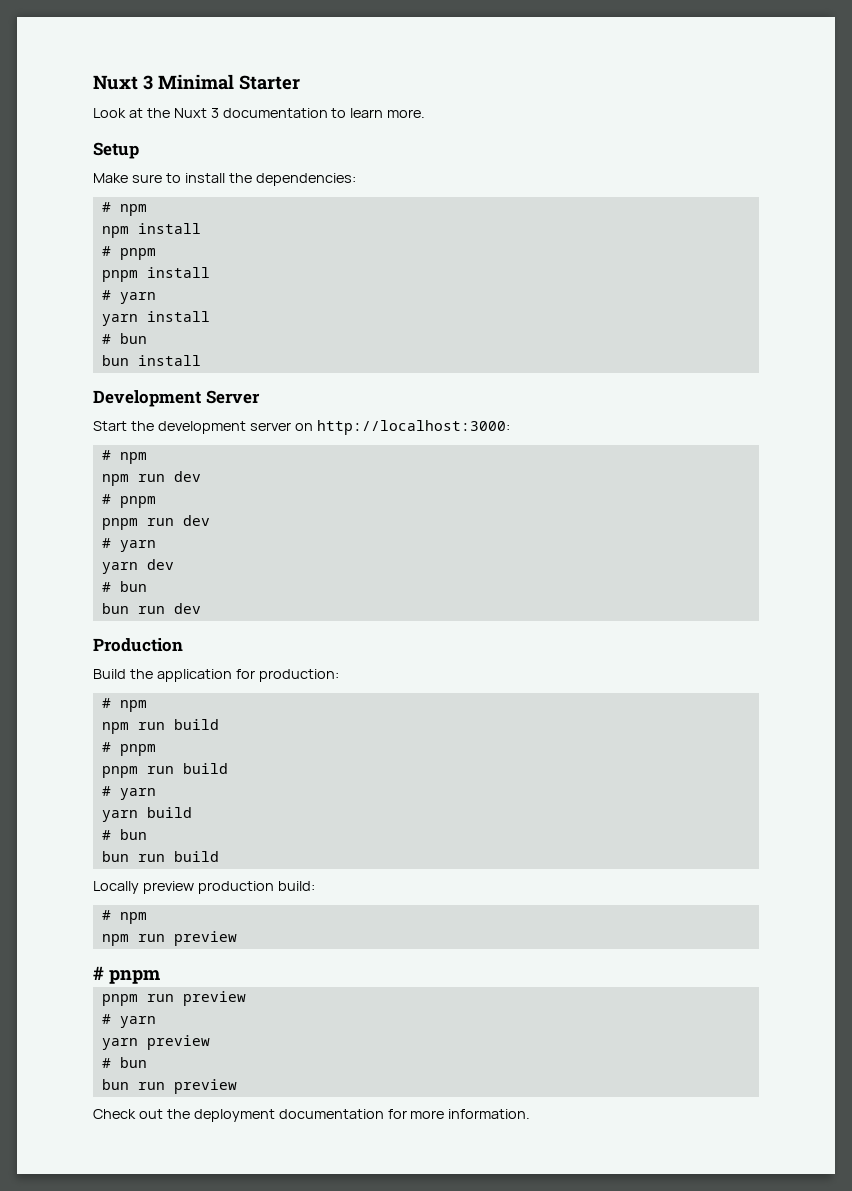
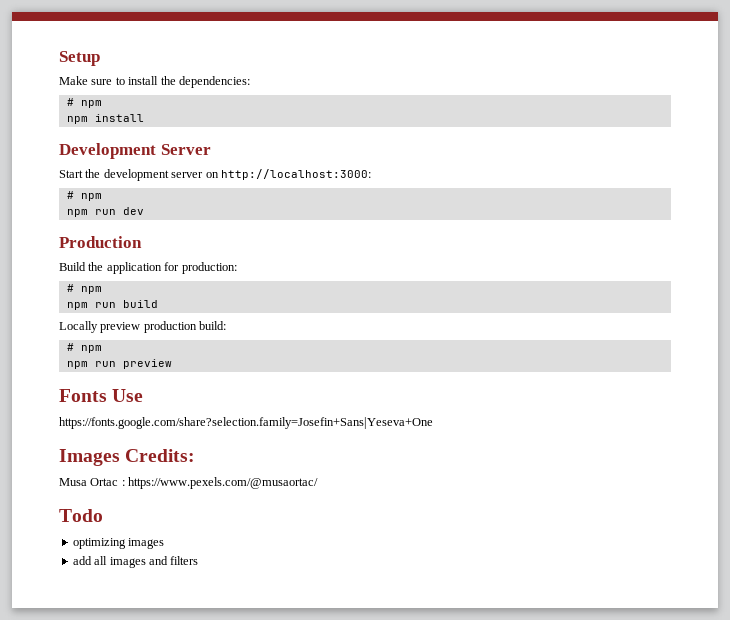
- Nuxt 3 Minimal Starter
- Look at the Nuxt 3 documentation to learn more.
  npm install
- # pnpm
- pnpm install
- # yarn
- yarn install
- # bun
- bun install
  npm run dev
- # pnpm
- pnpm run dev
- # yarn
- yarn dev
- # bun
- bun run dev
  npm run build
- # pnpm
- pnpm run build
- # yarn
- yarn build
- # bun
- bun run build
  npm run preview
- # pnpm
- pnpm run preview
- # yarn
- yarn preview
- # bun
- bun run preview
- Check out the deployment documentation for more information.
+ Fonts Use
+ https://fonts.google.com/share?selection.family=Josefin+Sans|Yeseva+One
+ Images Credits:
+ Musa Ortac : https://www.pexels.com/@musaortac/
+ Todo
+ optimizing images
+ add all images and filters

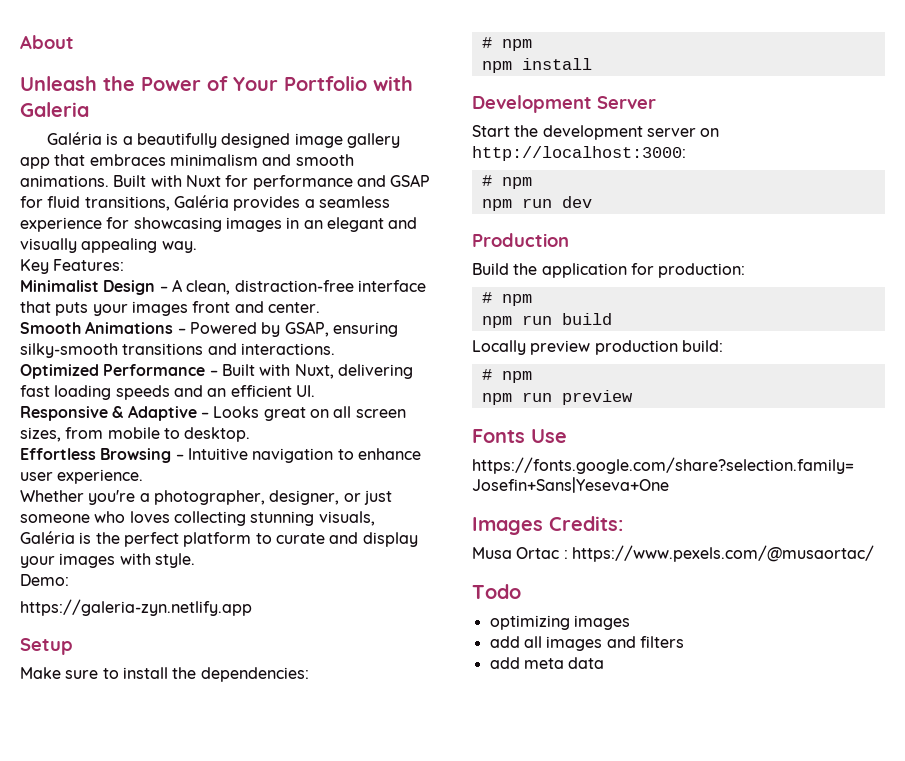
+ About
+ Unleash the Power of Your Portfolio with Galeria
+ Galéria is a beautifully designed image gallery app that embraces minimalism and smooth animations. Built with Nuxt for performance and GSAP for fluid transitions, Galéria provides a seamless experience for showcasing images in an elegant and visually appealing way.
+ Key Features:
+ Minimalist Design – A clean, distraction-free interface that puts your images front and center.
+ Smooth Animations – Powered by GSAP, ensuring silky-smooth transitions and interactions.
+ Optimized Performance – Built with Nuxt, delivering fast loading speeds and an efficient UI.
+ Responsive & Adaptive – Looks great on all screen sizes, from mobile to desktop.
+ Effortless Browsing – Intuitive navigation to enhance user experience.
+ Whether you're a photographer, designer, or just someone who loves collecting stunning visuals, Galéria is the perfect platform to curate and display your images with style.
+ Demo:
+ https://galeria-zyn.netlify.app
+ add meta data

